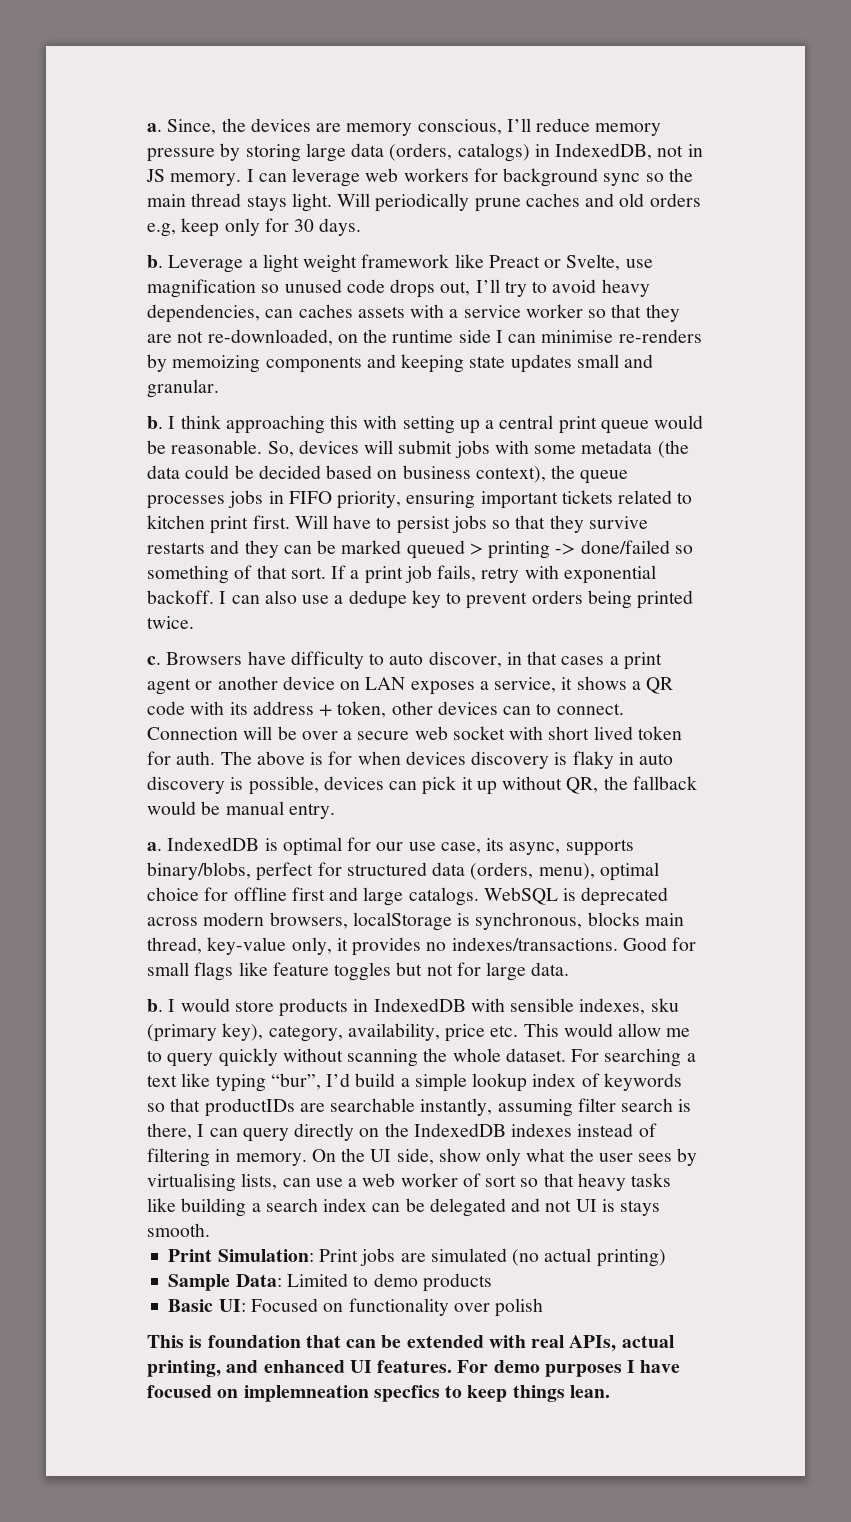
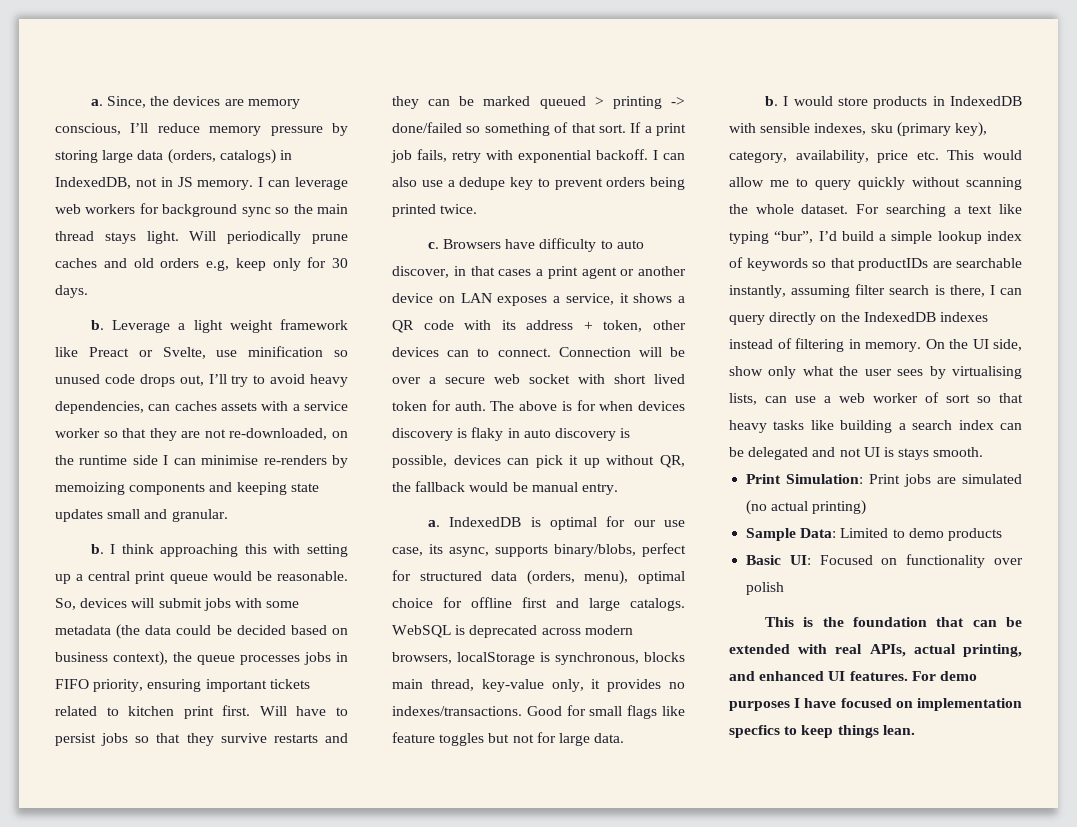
- Leverage a light weight framework like Preact or Svelte, use magnification so unused code drops out, I’ll try to avoid heavy dependencies, can caches assets with a service worker so that they are not re-downloaded, on the runtime side I can minimise re-renders by memoizing components and keeping state updates small and granular.
+ Leverage a light weight framework like Preact or Svelte, use minification so unused code drops out, I’ll try to avoid heavy dependencies, can caches assets with a service worker so that they are not re-downloaded, on the runtime side I can minimise re-renders by memoizing components and keeping state updates small and granular.
- This is foundation that can be extended with real APIs, actual printing, and enhanced UI features.
+ This is the foundation that can be extended with real APIs, actual printing, and enhanced UI features.
- For demo purposes I have focused on implemneation specfics to keep things lean.
+ For demo purposes I have focused on implementation specfics to keep things lean.

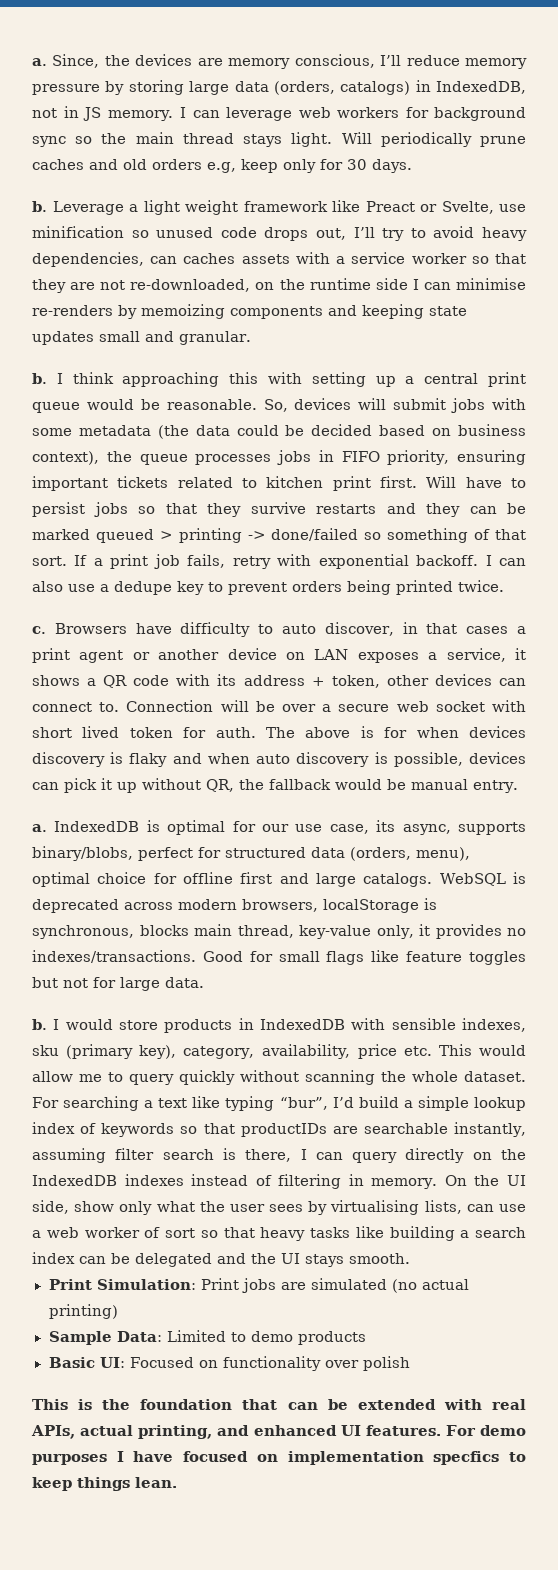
- Browsers have difficulty to auto discover, in that cases a print agent or another device on LAN exposes a service, it shows a QR code with its address + token, other devices can to connect.
+ Browsers have difficulty to auto discover, in that cases a print agent or another device on LAN exposes a service, it shows a QR code with its address + token, other devices can connect to.
- The above is for when devices discovery is flaky in auto discovery is possible, devices can pick it up without QR, the fallback would be manual entry.
+ The above is for when devices discovery is flaky and when auto discovery is possible, devices can pick it up without QR, the fallback would be manual entry.
- On the UI side, show only what the user sees by virtualising lists, can use a web worker of sort so that heavy tasks like building a search index can be delegated and not UI is stays smooth.
+ On the UI side, show only what the user sees by virtualising lists, can use a web worker of sort so that heavy tasks like building a search index can be delegated and the UI stays smooth.

